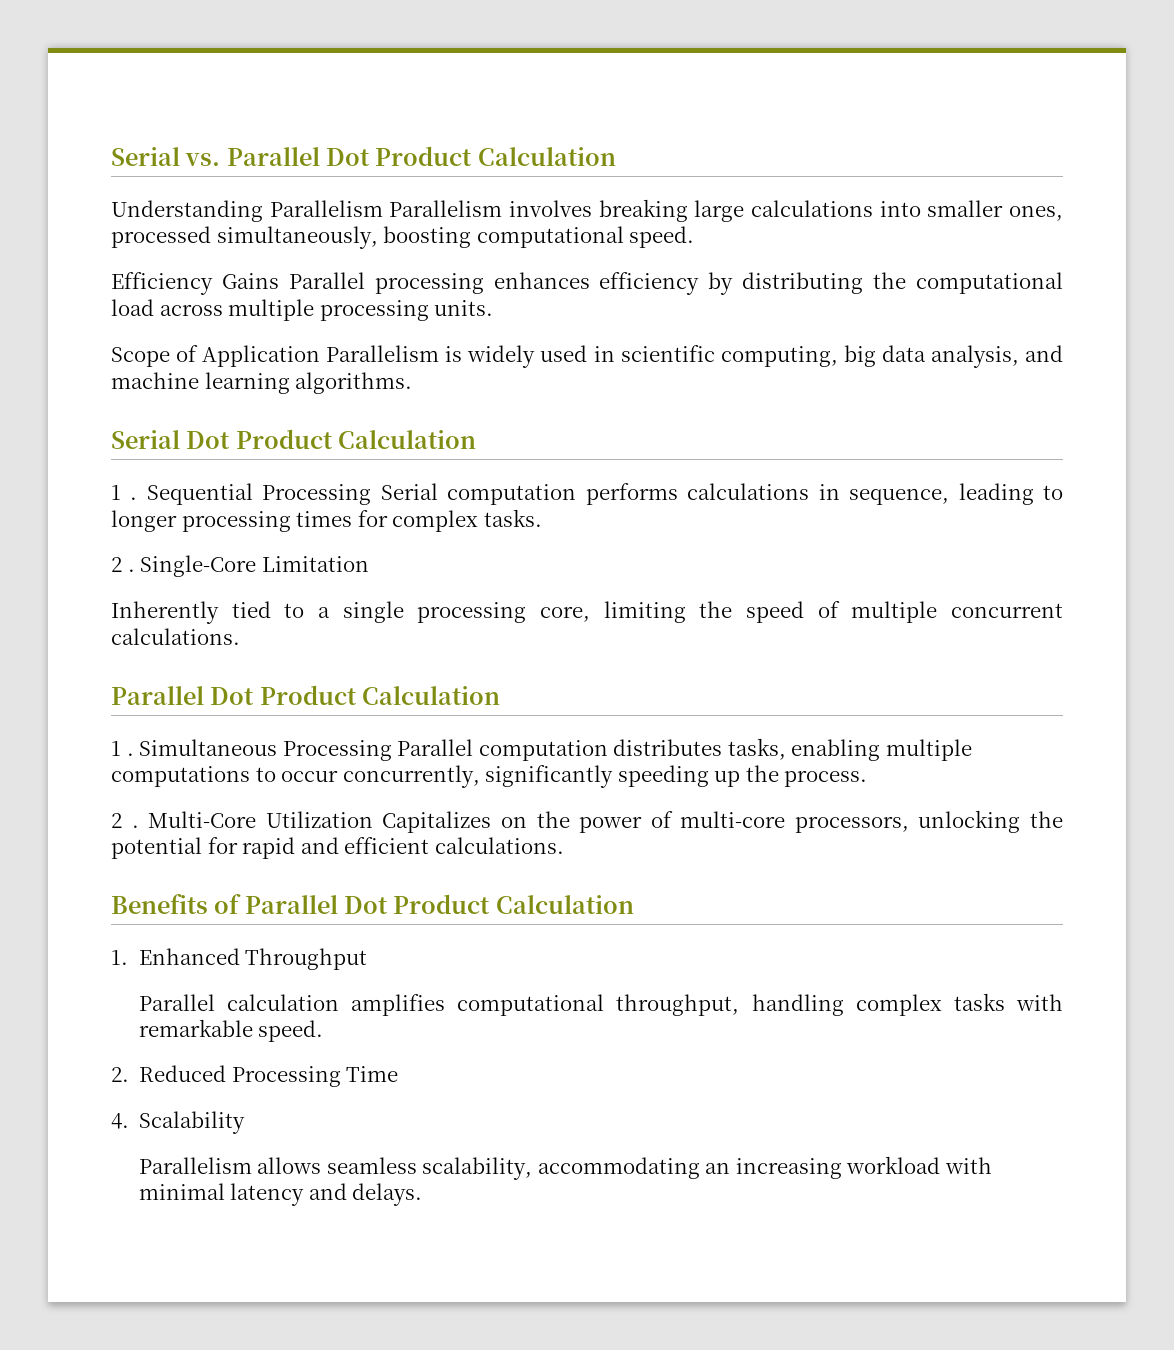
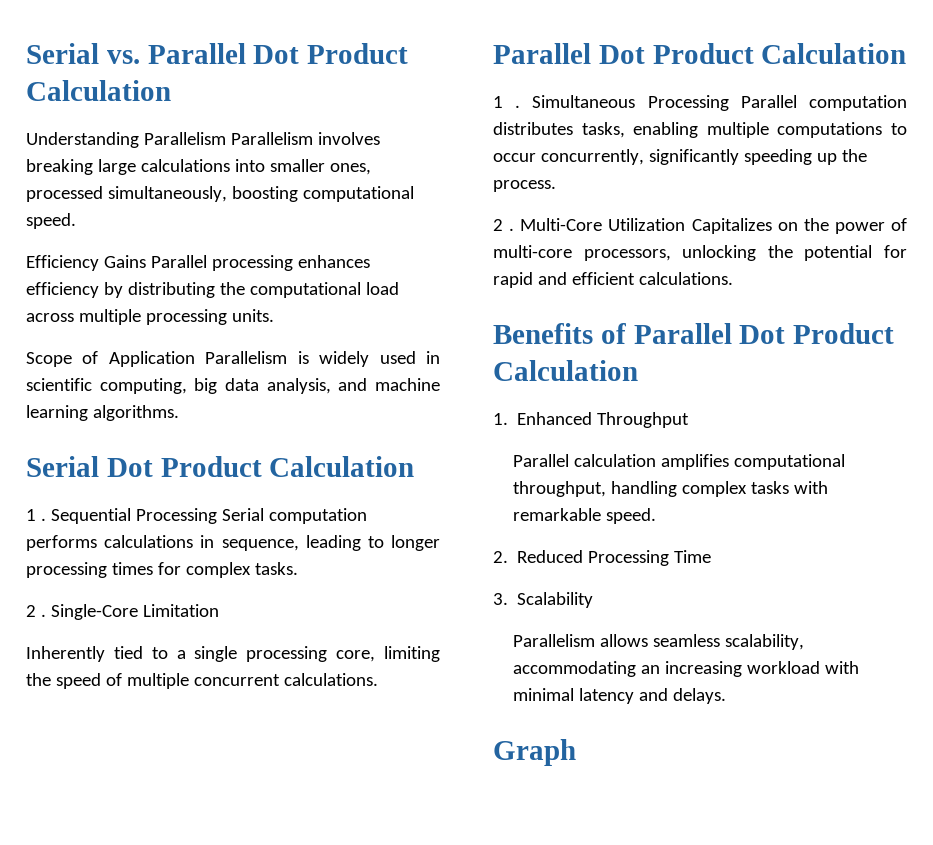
- 4. Scalability
+ 3. Scalability
+ Graph

